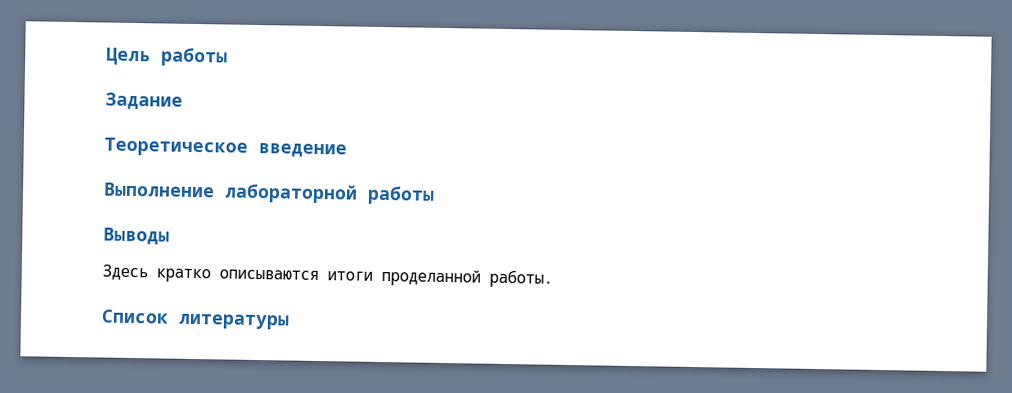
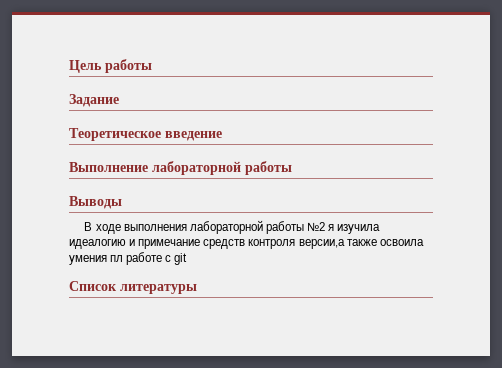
- Здесь кратко описываются итоги проделанной работы.
+ В ходе выполнения лабораторной работы №2 я изучила идеалогию и примечание средств контроля версии,а также освоила умения пл работе с git

